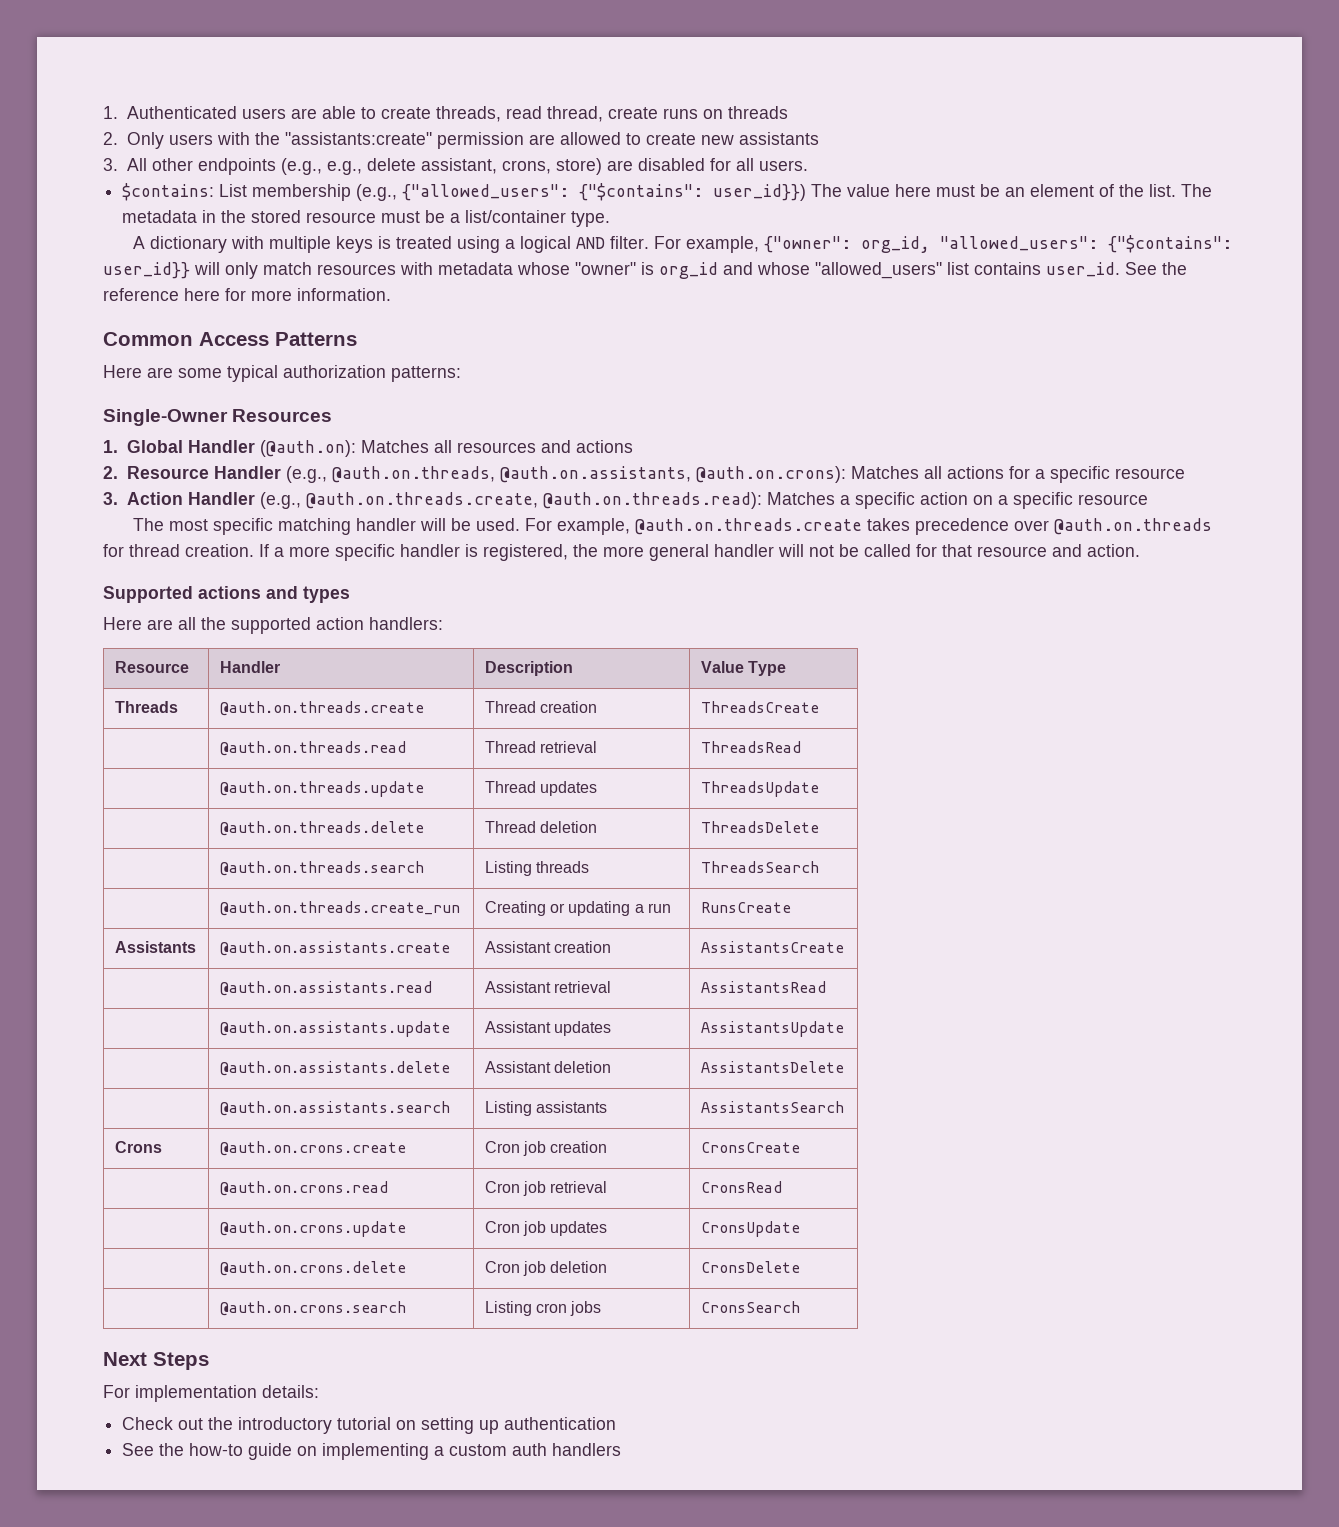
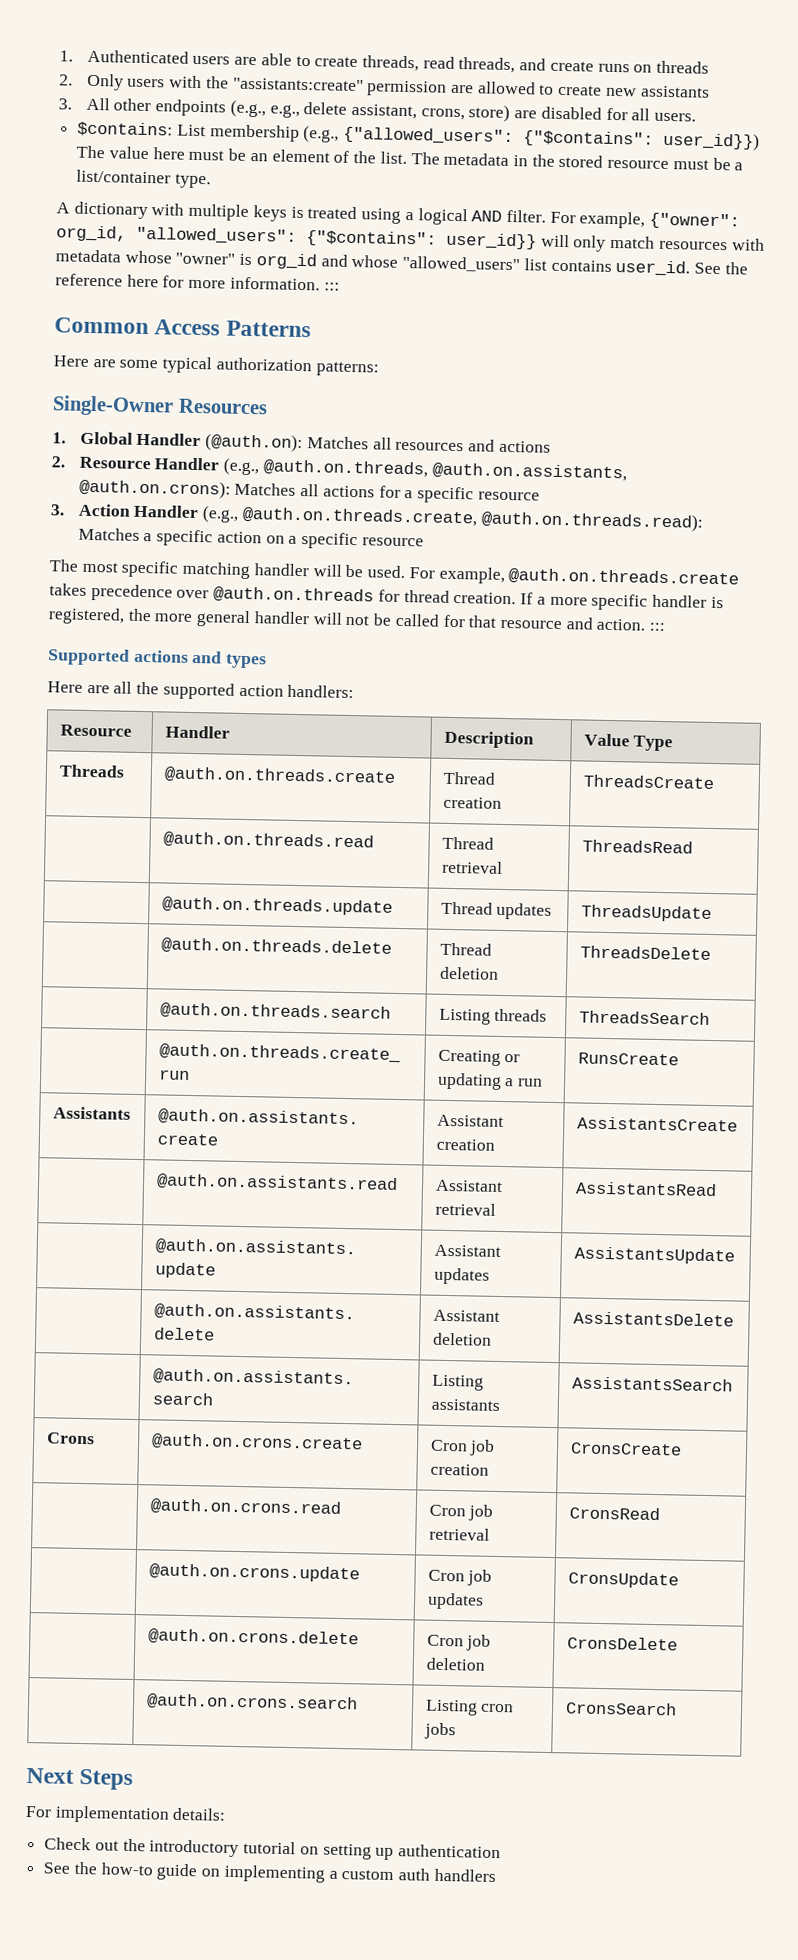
- 1. Authenticated users are able to create threads, read thread, create runs on threads
+ 1. Authenticated users are able to create threads, read threads, and create runs on threads
- See the reference here for more information.
+ See the reference here for more information. :::
- If a more specific handler is registered, the more general handler will not be called for that resource and action.
+ If a more specific handler is registered, the more general handler will not be called for that resource and action. :::

